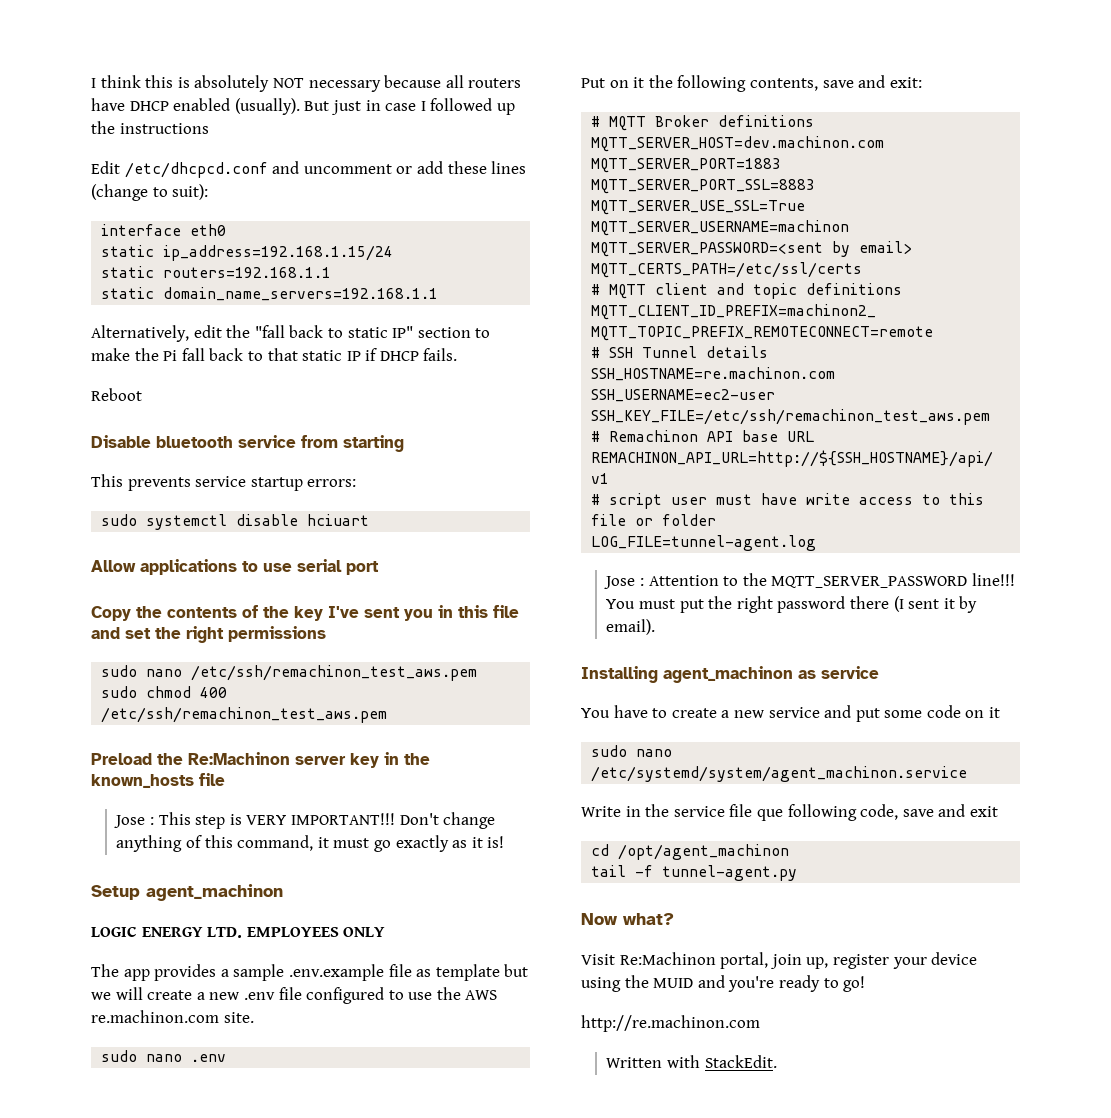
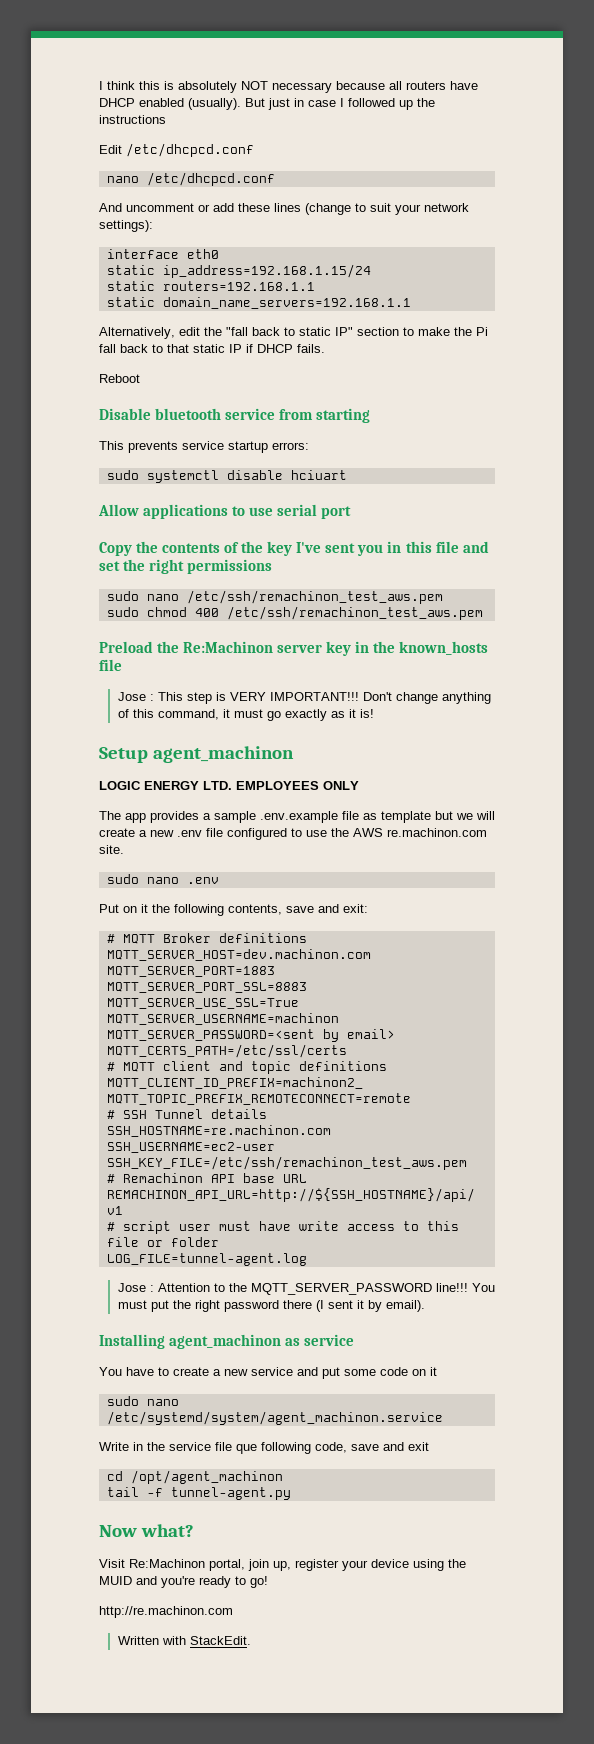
- Edit /etc/dhcpcd.conf and uncomment or add these lines (change to suit):
+ Edit /etc/dhcpcd.conf
+ nano /etc/dhcpcd.conf
+ And uncomment or add these lines (change to suit your network settings):

